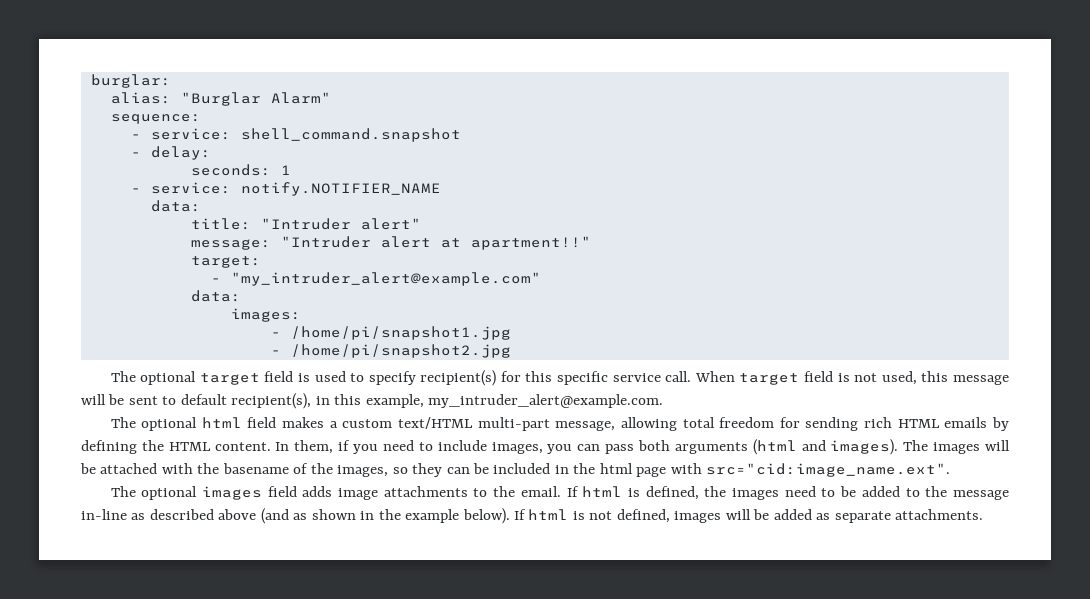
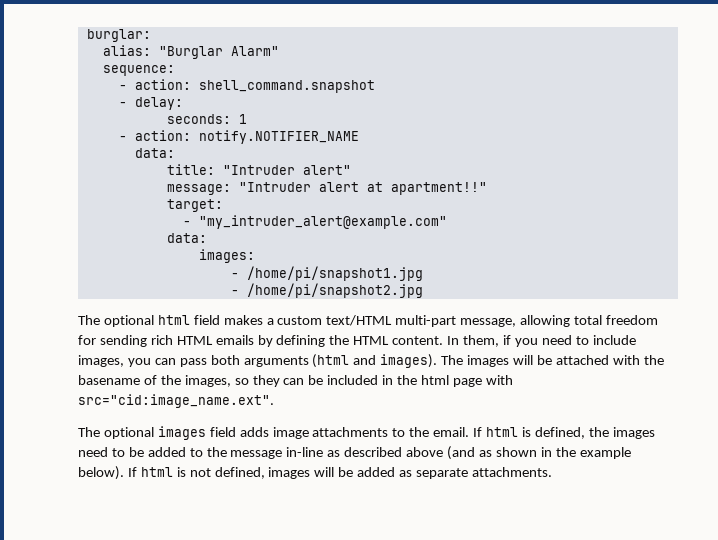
- - service: shell_command.snapshot
+ - action: shell_command.snapshot
- - service: notify.NOTIFIER_NAME
+ - action: notify.NOTIFIER_NAME
- The optional target field is used to specify recipient(s) for this specific service call. When target field is not used, this message will be sent to default recipient(s), in this example, my_intruder_alert@example.com.

